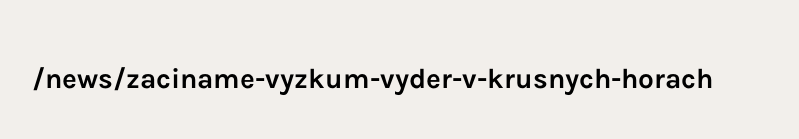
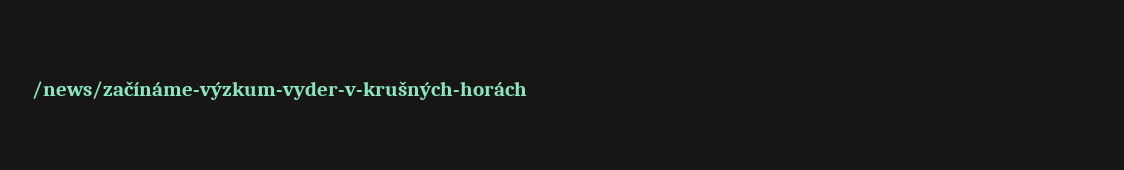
- /news/zaciname-vyzkum-vyder-v-krusnych-horach
+ /news/začínáme-výzkum-vyder-v-krušných-horách

